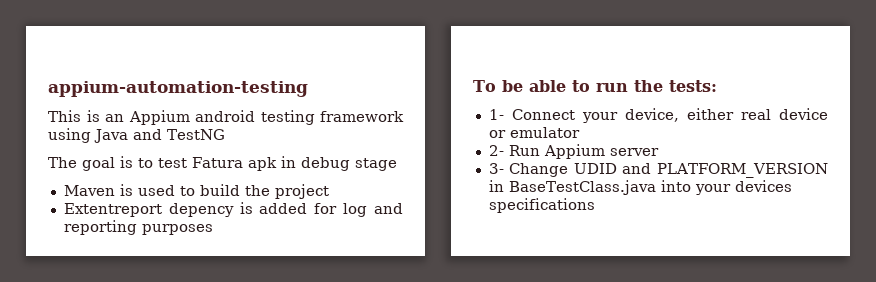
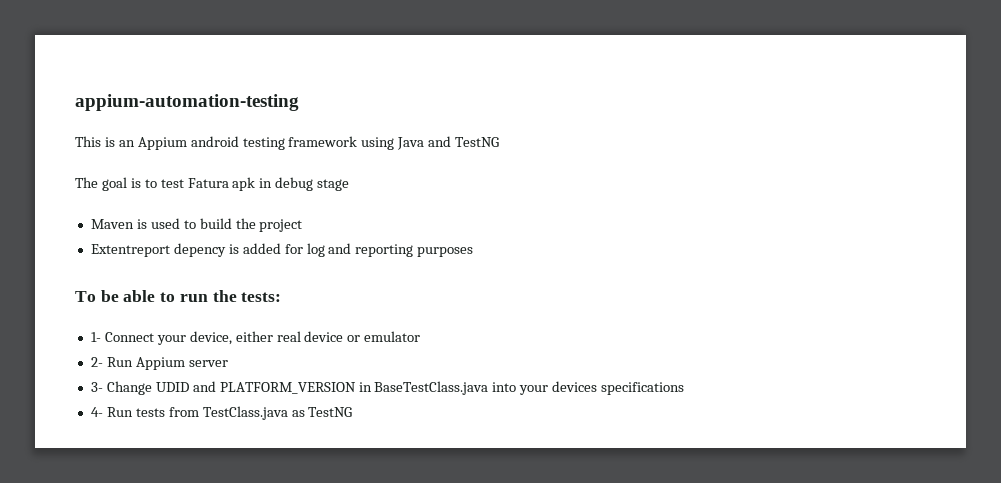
+ 4- Run tests from TestClass.java as TestNG

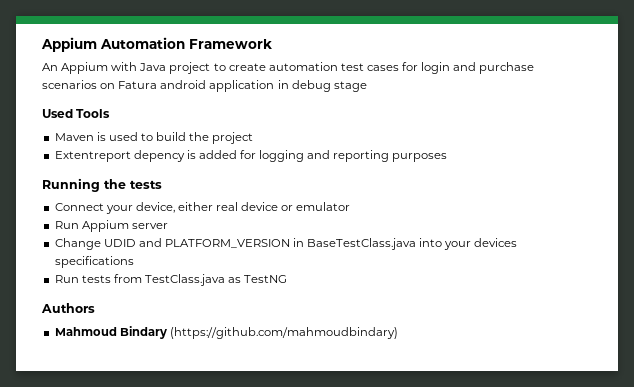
- appium-automation-testing
- This is an Appium android testing framework using Java and TestNG
- The goal is to test Fatura apk in debug stage
+ Appium Automation Framework
+ An Appium with Java project to create automation test cases for login and purchase scenarios on Fatura android application in debug stage
+ Used Tools
- Extentreport depency is added for log and reporting purposes
+ Extentreport depency is added for logging and reporting purposes
- To be able to run the tests:
- 1- Connect your device, either real device or emulator
+ Running the tests
+ Connect your device, either real device or emulator
- 2- Run Appium server
+ Run Appium server
- 3- Change UDID and PLATFORM_VERSION in BaseTestClass.java into your devices specifications
+ Change UDID and PLATFORM_VERSION in BaseTestClass.java into your devices specifications
- 4- Run tests from TestClass.java as TestNG
+ Run tests from TestClass.java as TestNG
+ Authors
+ Mahmoud Bindary (https://github.com/mahmoudbindary)

